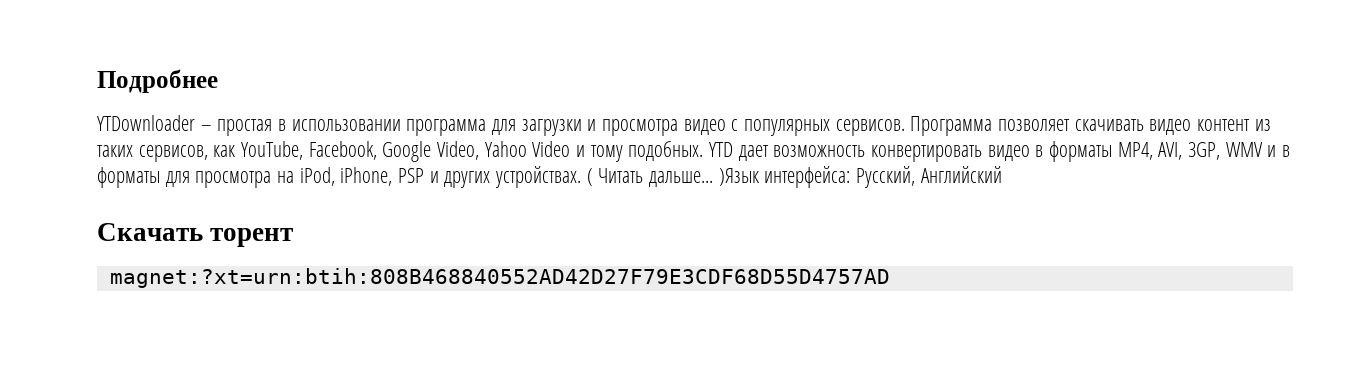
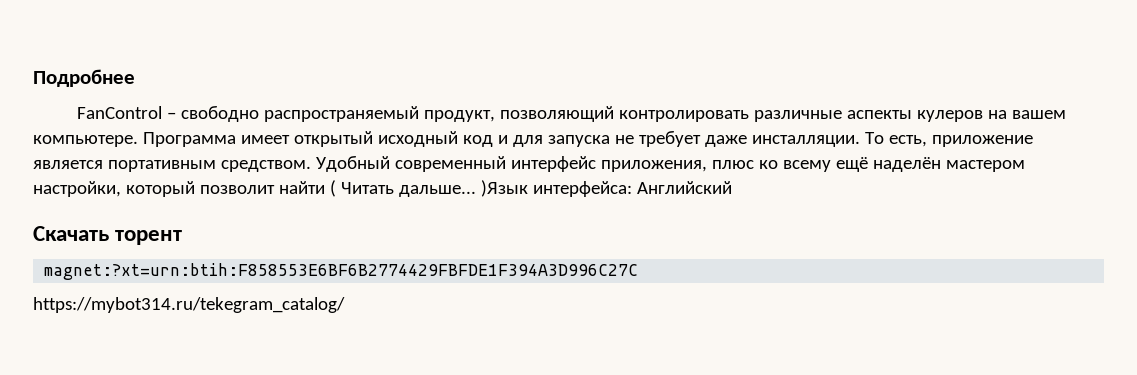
- YTDownloader – простая в использовании программа для загрузки и просмотра видео с популярных сервисов. Программа позволяет скачивать видео контент из таких сервисов, как YouTube, Facebook, Google Video, Yahoo Video и тому подобных. YTD дает возможность конвертировать видео в форматы MP4, AVI, 3GP, WMV и в форматы для просмотра на iPod, iPhone, PSP и других устройствах. ( Читать дальше... )Язык интерфейса: Русский, Английский
+ FanControl – свободно распространяемый продукт, позволяющий контролировать различные аспекты кулеров на вашем компьютере. Программа имеет открытый исходный код и для запуска не требует даже инсталляции. То есть, приложение является портативным средством. Удобный современный интерфейс приложения, плюс ко всему ещё наделён мастером настройки, который позволит найти ( Читать дальше... )Язык интерфейса: Английский
- magnet:?xt=urn:btih:808B468840552AD42D27F79E3CDF68D55D4757AD
+ magnet:?xt=urn:btih:F858553E6BF6B2774429FBFDE1F394A3D996C27C
+ https://mybot314.ru/tekegram_catalog/

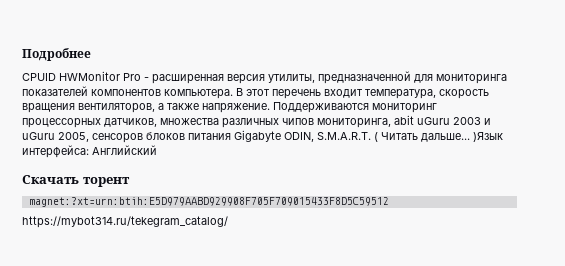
- FanControl – свободно распространяемый продукт, позволяющий контролировать различные аспекты кулеров на вашем компьютере. Программа имеет открытый исходный код и для запуска не требует даже инсталляции. То есть, приложение является портативным средством. Удобный современный интерфейс приложения, плюс ко всему ещё наделён мастером настройки, который позволит найти ( Читать дальше... )Язык интерфейса: Английский
+ CPUID HWMonitor Pro - расширенная версия утилиты, предназначенной для мониторинга показателей компонентов компьютера. В этот перечень входит температура, скорость вращения вентиляторов, а также напряжение. Поддерживаются мониторинг процессорных датчиков, множества различных чипов мониторинга, abit uGuru 2003 и uGuru 2005, сенсоров блоков питания Gigabyte ODIN, S.M.A.R.T. ( Читать дальше... )Язык интерфейса: Английский
- magnet:?xt=urn:btih:F858553E6BF6B2774429FBFDE1F394A3D996C27C
+ magnet:?xt=urn:btih:E5D979AABD929908F705F709015433F8D5C59512

